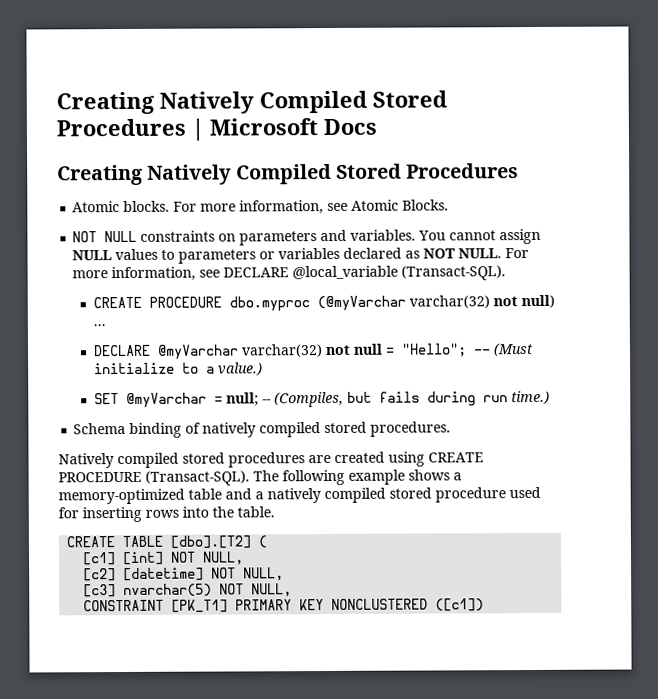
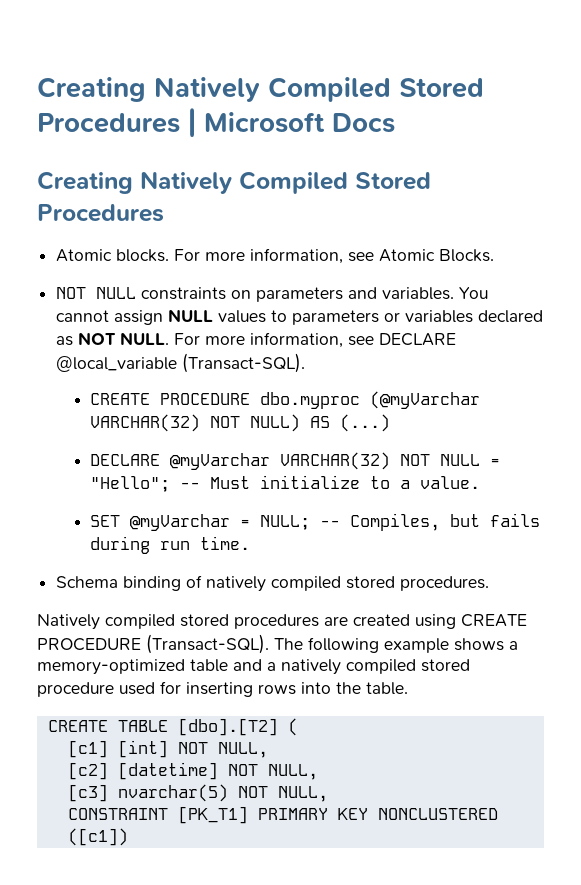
- CREATE PROCEDURE dbo.myproc (@myVarchar varchar(32) not null) ...
+ CREATE PROCEDURE dbo.myproc (@myVarchar VARCHAR(32) NOT NULL) AS (...)
- DECLARE @myVarchar varchar(32) not null = "Hello"; -- (Must initialize to a value.)
+ DECLARE @myVarchar VARCHAR(32) NOT NULL = "Hello"; -- Must initialize to a value.
- SET @myVarchar = null; -- (Compiles, but fails during run time.)
+ SET @myVarchar = NULL; -- Compiles, but fails during run time.

